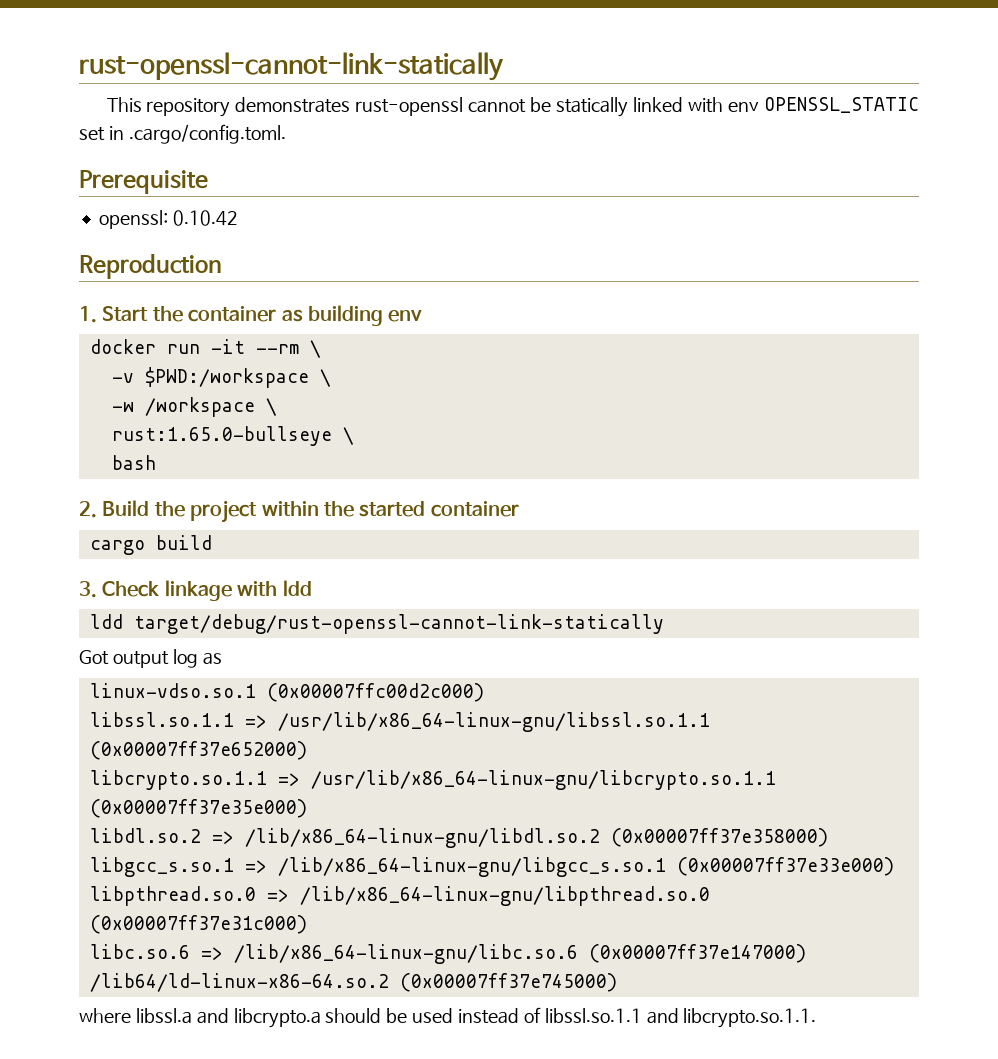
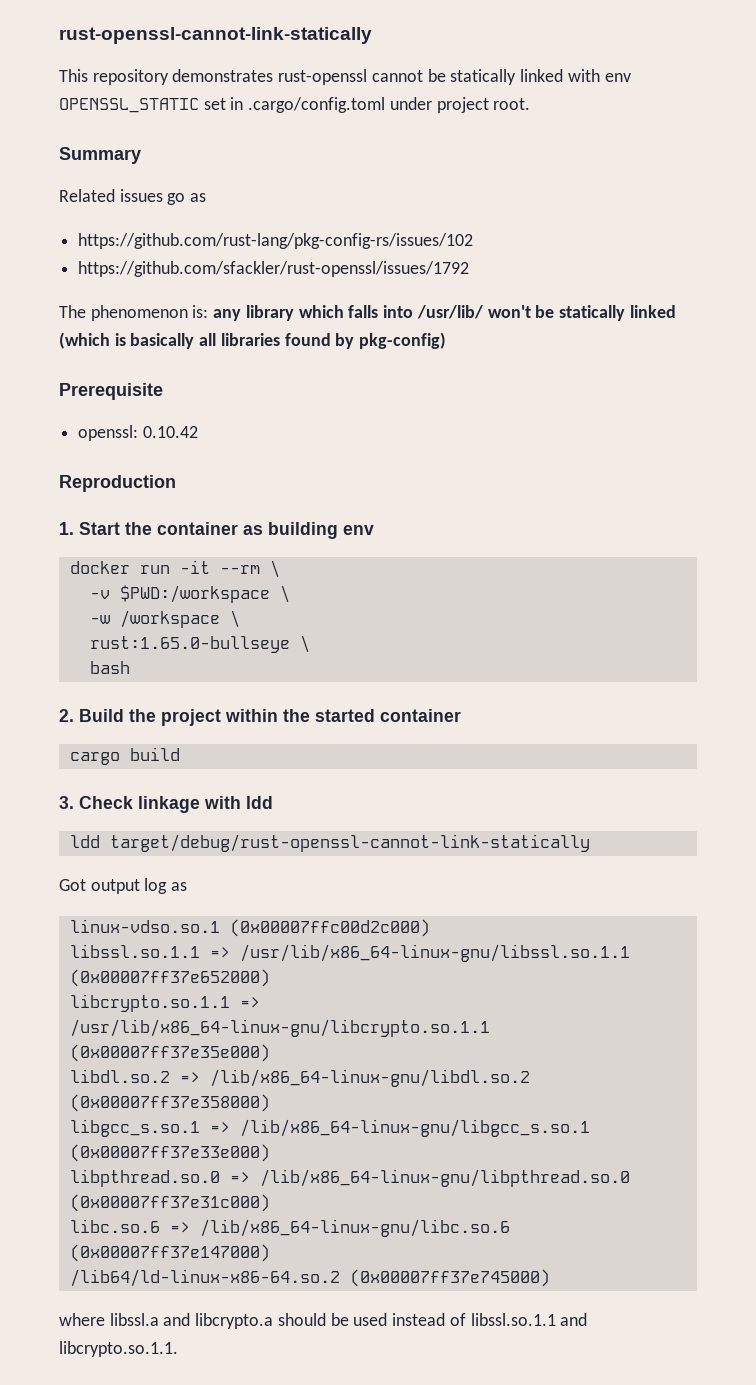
- This repository demonstrates rust-openssl cannot be statically linked with env OPENSSL_STATIC set in .cargo/config.toml.
+ This repository demonstrates rust-openssl cannot be statically linked with env OPENSSL_STATIC set in .cargo/config.toml under project root.
+ Summary
+ Related issues go as
+ https://github.com/rust-lang/pkg-config-rs/issues/102
+ https://github.com/sfackler/rust-openssl/issues/1792
+ The phenomenon is: any library which falls into /usr/lib/ won't be statically linked (which is basically all libraries found by pkg-config)

